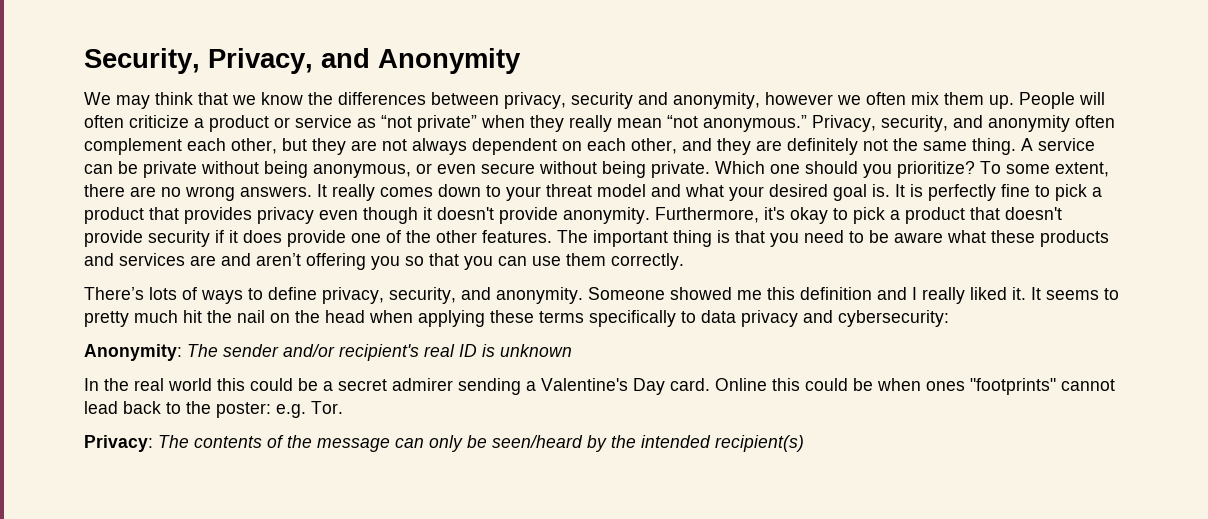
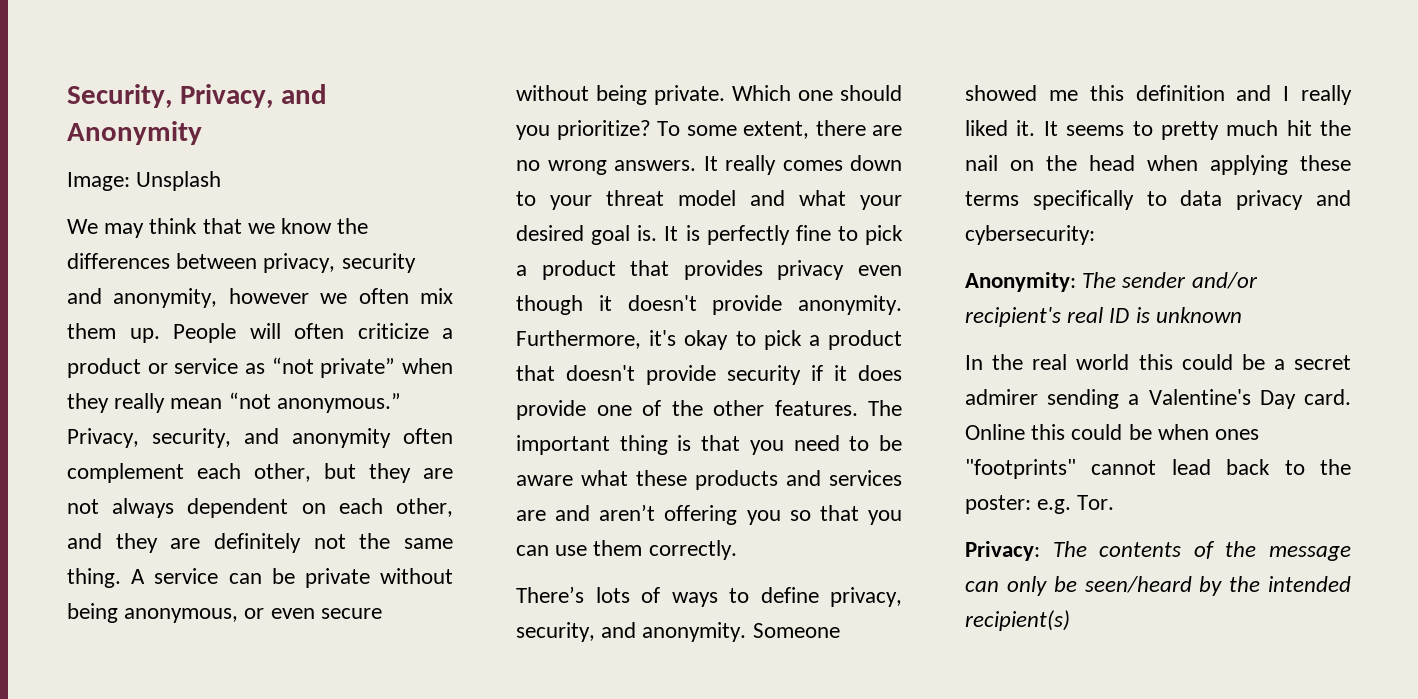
+ Image: Unsplash

